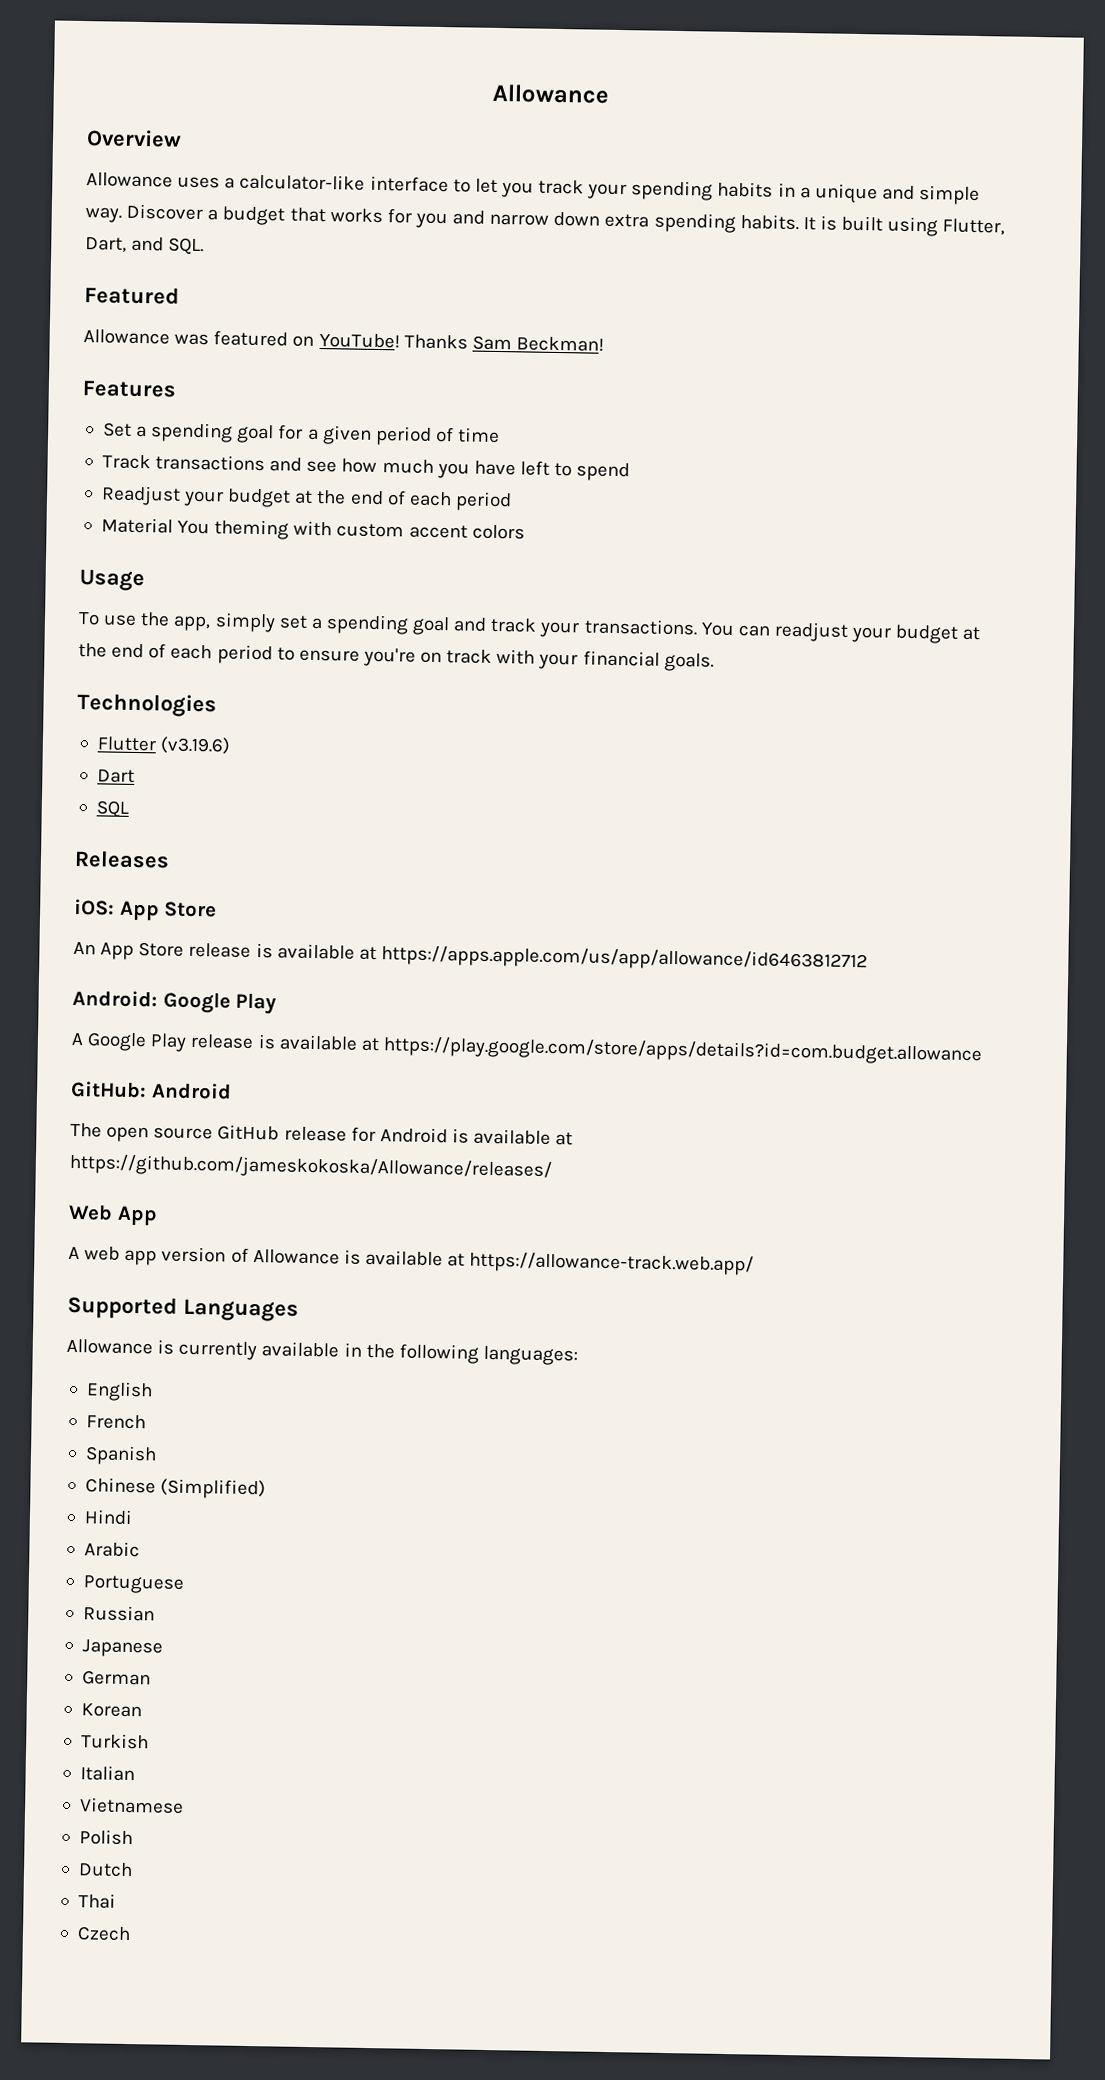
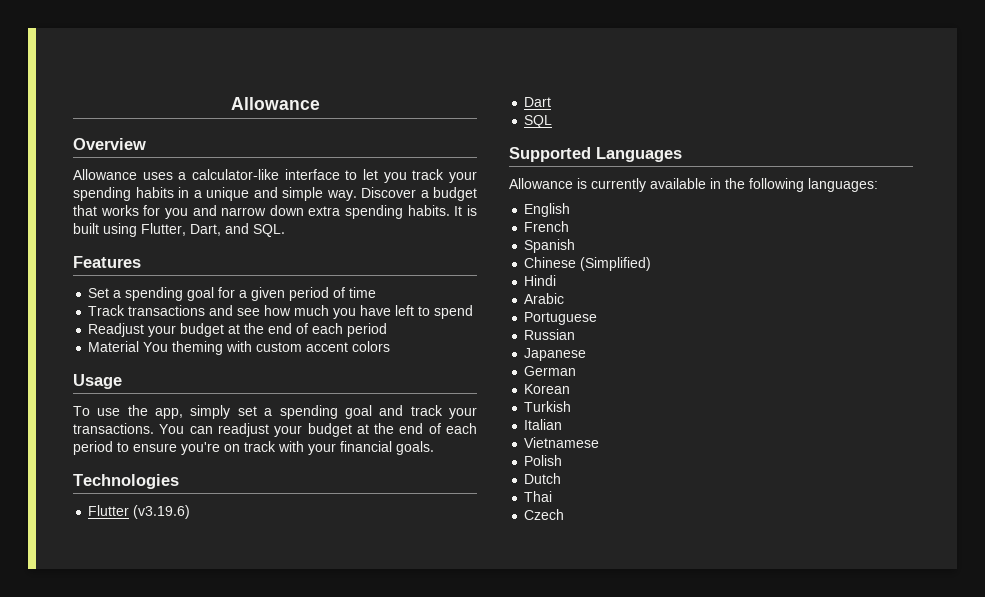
- Featured
- Allowance was featured on YouTube! Thanks Sam Beckman!
- Releases
- iOS: App Store
- An App Store release is available at https://apps.apple.com/us/app/allowance/id6463812712
- Android: Google Play
- A Google Play release is available at https://play.google.com/store/apps/details?id=com.budget.allowance
- GitHub: Android
- The open source GitHub release for Android is available at https://github.com/jameskokoska/Allowance/releases/
- Web App
- A web app version of Allowance is available at https://allowance-track.web.app/

